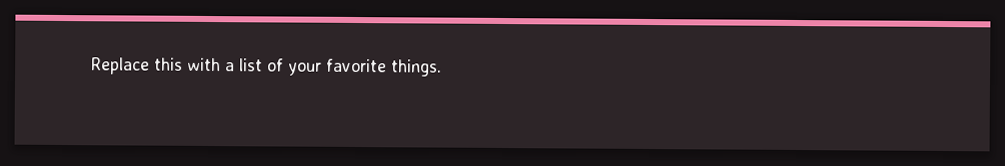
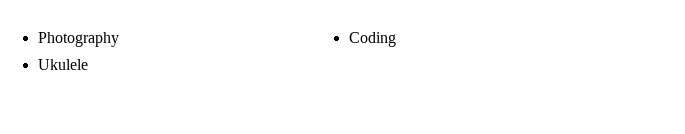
- Replace this with a list of your favorite things.
+ Photography
+ Ukulele
+ Coding

